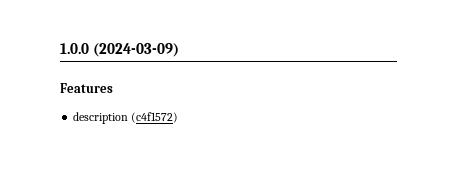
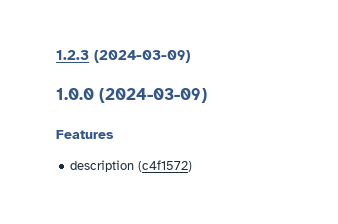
+ 1.2.3 (2024-03-09)

